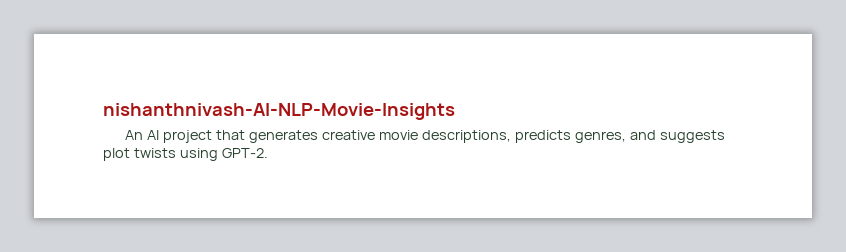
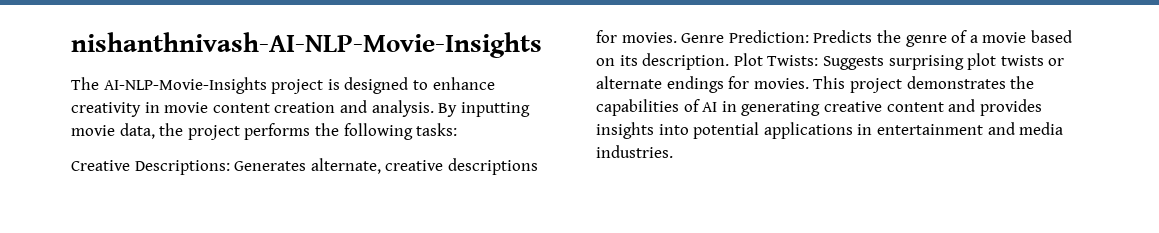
- An AI project that generates creative movie descriptions, predicts genres, and suggests plot twists using GPT-2.
+ The AI-NLP-Movie-Insights project is designed to enhance creativity in movie content creation and analysis. By inputting movie data, the project performs the following tasks:
+ Creative Descriptions: Generates alternate, creative descriptions for movies. Genre Prediction: Predicts the genre of a movie based on its description. Plot Twists: Suggests surprising plot twists or alternate endings for movies. This project demonstrates the capabilities of AI in generating creative content and provides insights into potential applications in entertainment and media industries.

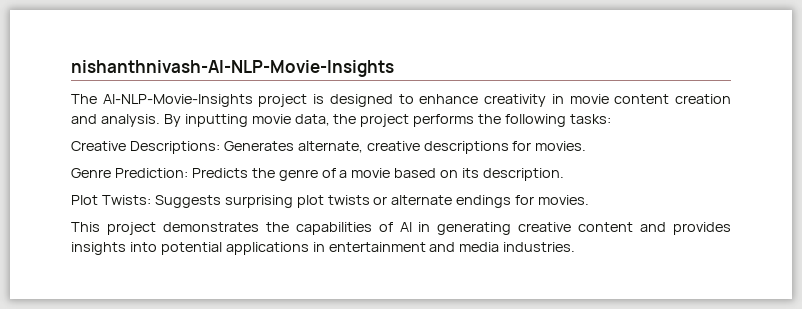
- Creative Descriptions: Generates alternate, creative descriptions for movies. Genre Prediction: Predicts the genre of a movie based on its description. Plot Twists: Suggests surprising plot twists or alternate endings for movies. This project demonstrates the capabilities of AI in generating creative content and provides insights into potential applications in entertainment and media industries.
+ Creative Descriptions: Generates alternate, creative descriptions for movies.
+ Genre Prediction: Predicts the genre of a movie based on its description.
+ Plot Twists: Suggests surprising plot twists or alternate endings for movies.
+ This project demonstrates the capabilities of AI in generating creative content and provides insights into potential applications in entertainment and media industries.

